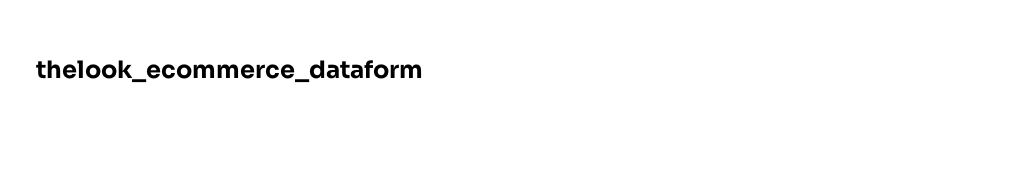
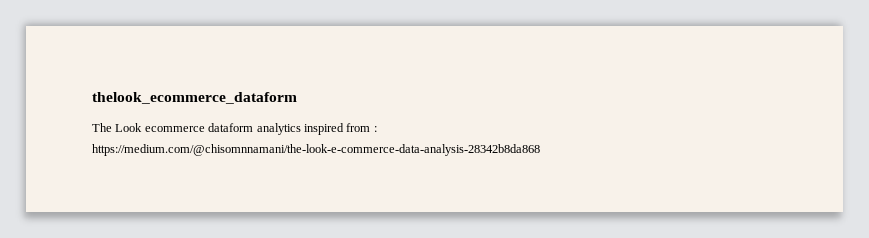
+ The Look ecommerce dataform analytics inspired from : https://medium.com/@chisomnnamani/the-look-e-commerce-data-analysis-28342b8da868

